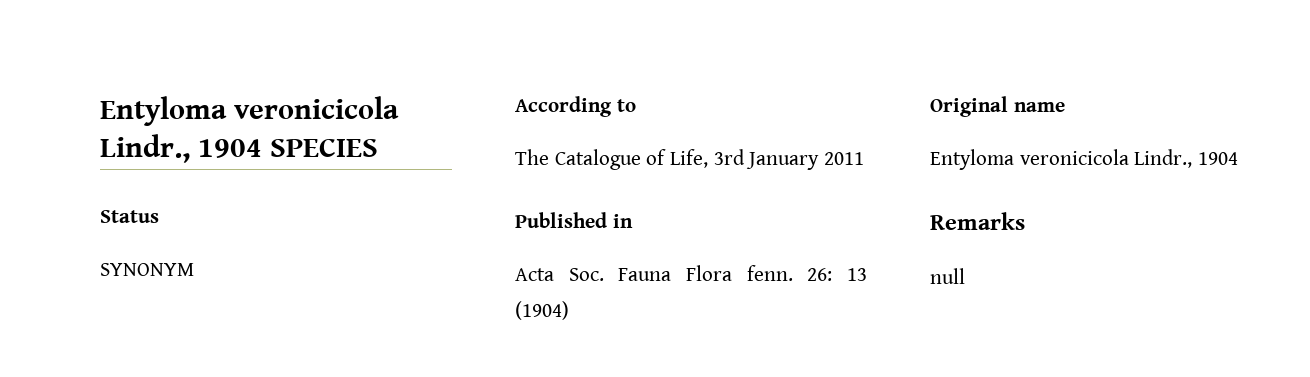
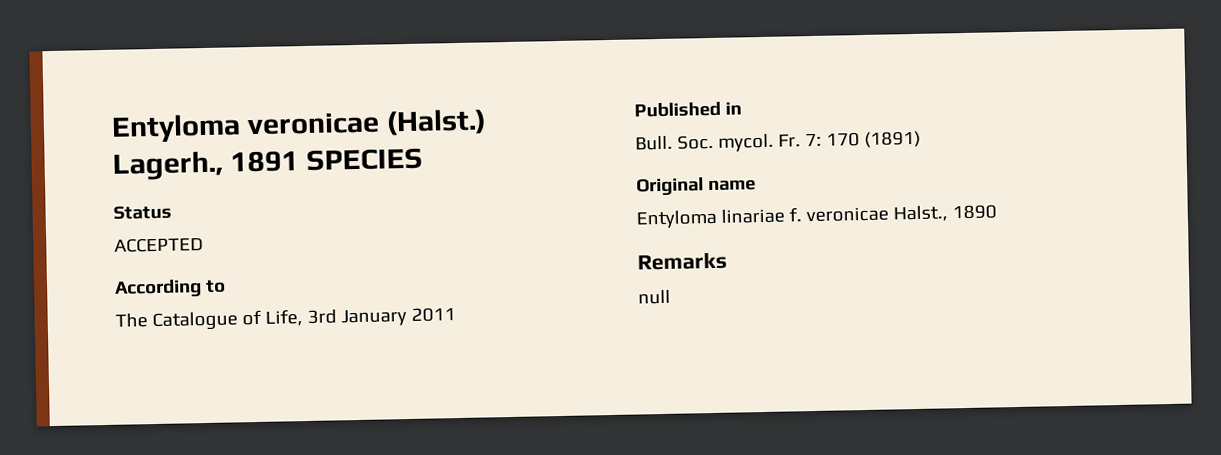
- Entyloma veronicicola Lindr., 1904 SPECIES
+ Entyloma veronicae (Halst.) Lagerh., 1891 SPECIES
- SYNONYM
+ ACCEPTED
- Acta Soc. Fauna Flora fenn. 26: 13 (1904)
+ Bull. Soc. mycol. Fr. 7: 170 (1891)
  Original name
- Entyloma veronicicola Lindr., 1904
+ Entyloma linariae f. veronicae Halst., 1890

